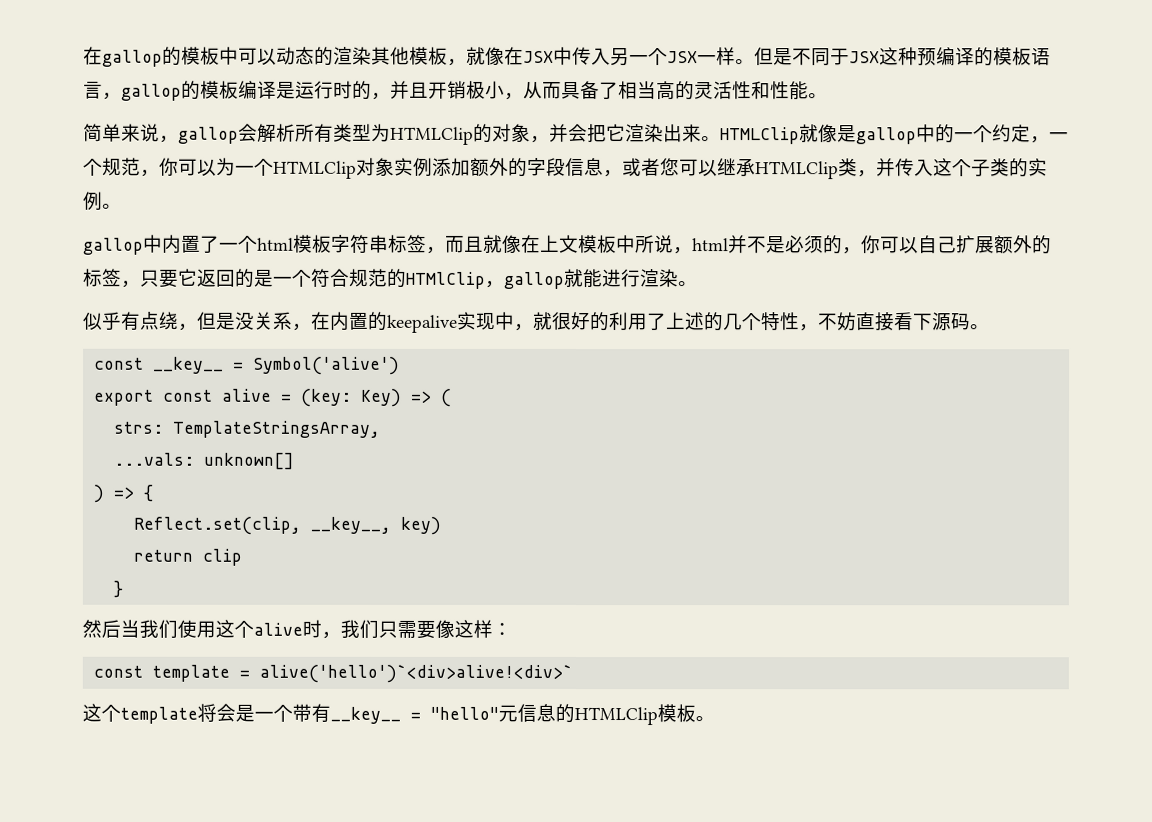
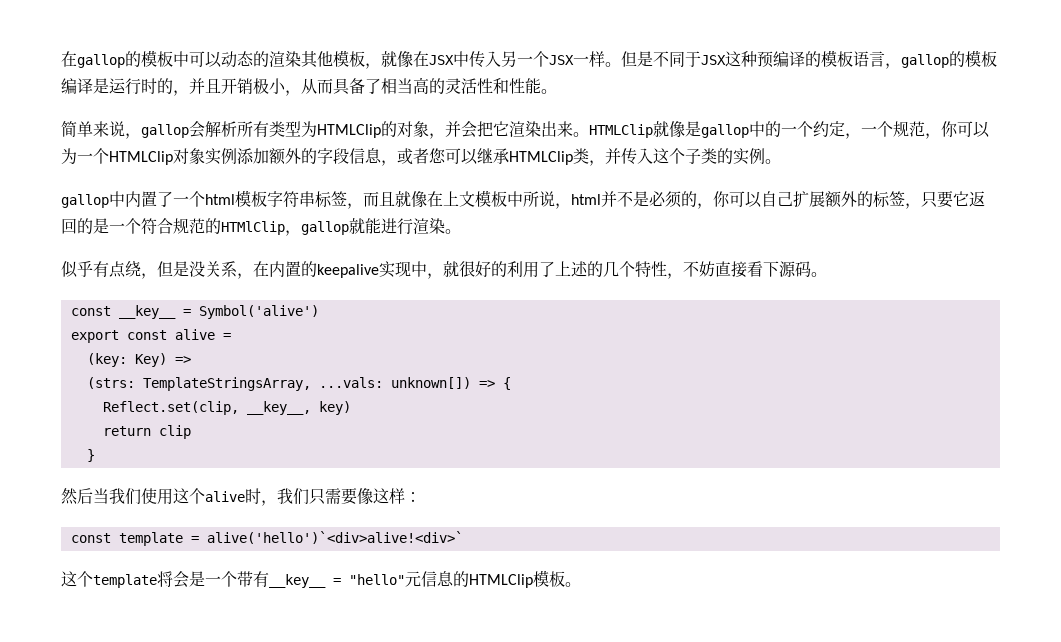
- export const alive = (key: Key) => (
- strs: TemplateStringsArray,
- ...vals: unknown[]
- ) => {
+ export const alive =
+ (key: Key) =>
+ (strs: TemplateStringsArray, ...vals: unknown[]) => {

